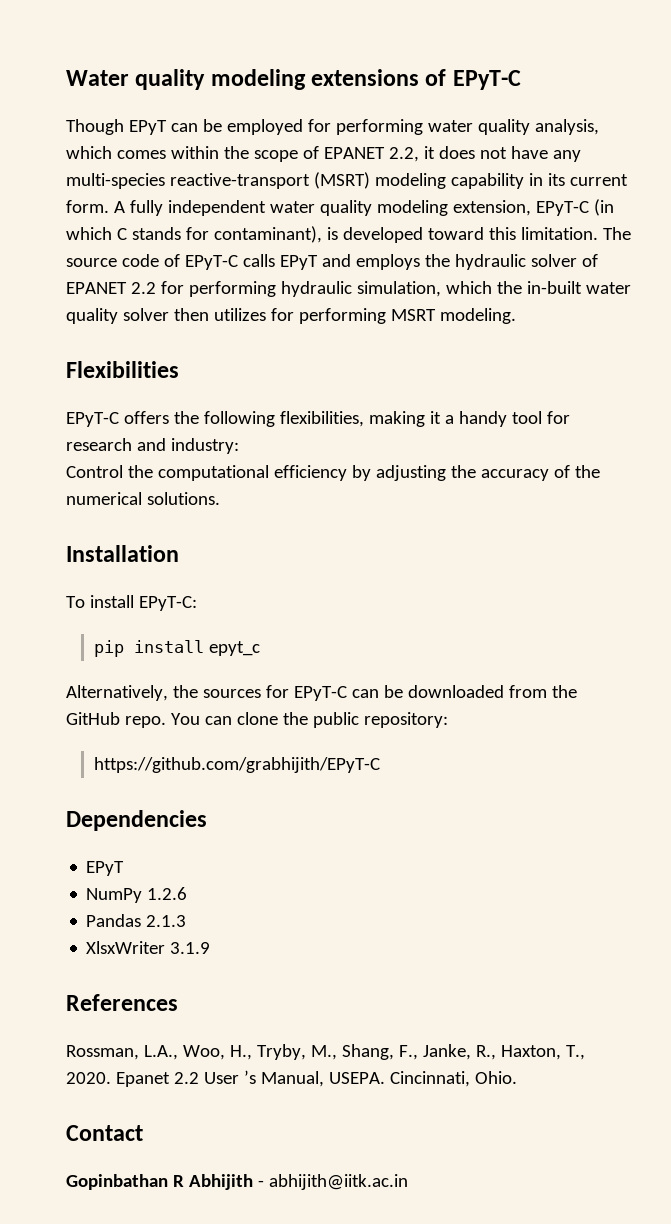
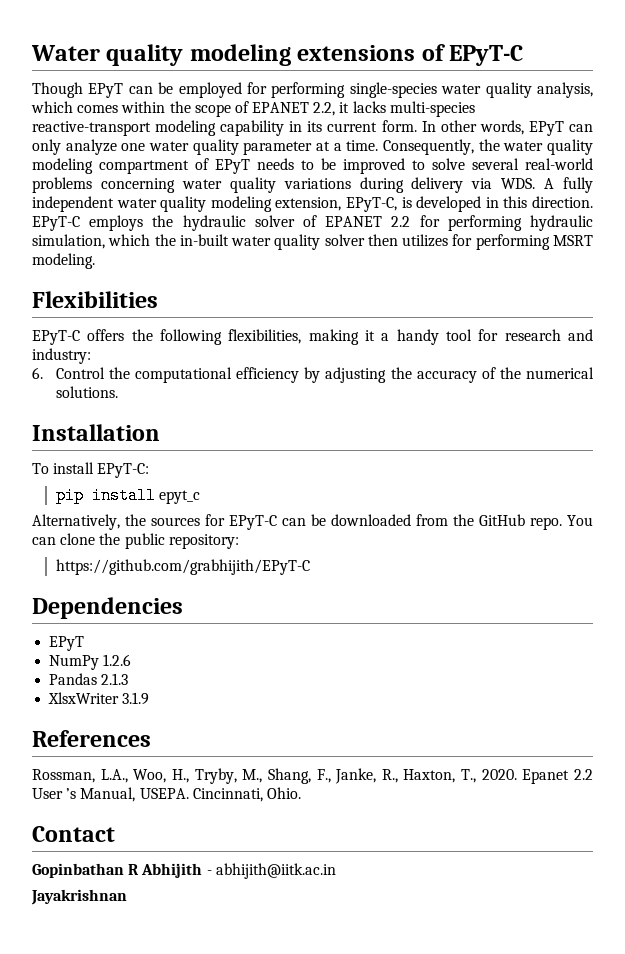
- Though EPyT can be employed for performing water quality analysis, which comes within the scope of EPANET 2.2, it does not have any multi-species reactive-transport (MSRT) modeling capability in its current form.
+ Though EPyT can be employed for performing single-species water quality analysis, which comes within the scope of EPANET 2.2, it lacks multi-species reactive-transport modeling capability in its current form.
- A fully independent water quality modeling extension, EPyT-C (in which C stands for contaminant), is developed toward this limitation. The source code of EPyT-C calls EPyT and employs the hydraulic solver of EPANET 2.2 for performing hydraulic simulation, which the in-built water quality solver then utilizes for performing MSRT modeling.
+ In other words, EPyT can only analyze one water quality parameter at a time. Consequently, the water quality modeling compartment of EPyT needs to be improved to solve several real-world problems concerning water quality variations during delivery via WDS. A fully independent water quality modeling extension, EPyT-C, is developed in this direction. EPyT-C employs the hydraulic solver of EPANET 2.2 for performing hydraulic simulation, which the in-built water quality solver then utilizes for performing MSRT modeling.
- Control the computational efficiency by adjusting the accuracy of the numerical solutions.
+ 6. Control the computational efficiency by adjusting the accuracy of the numerical solutions.
+ Jayakrishnan

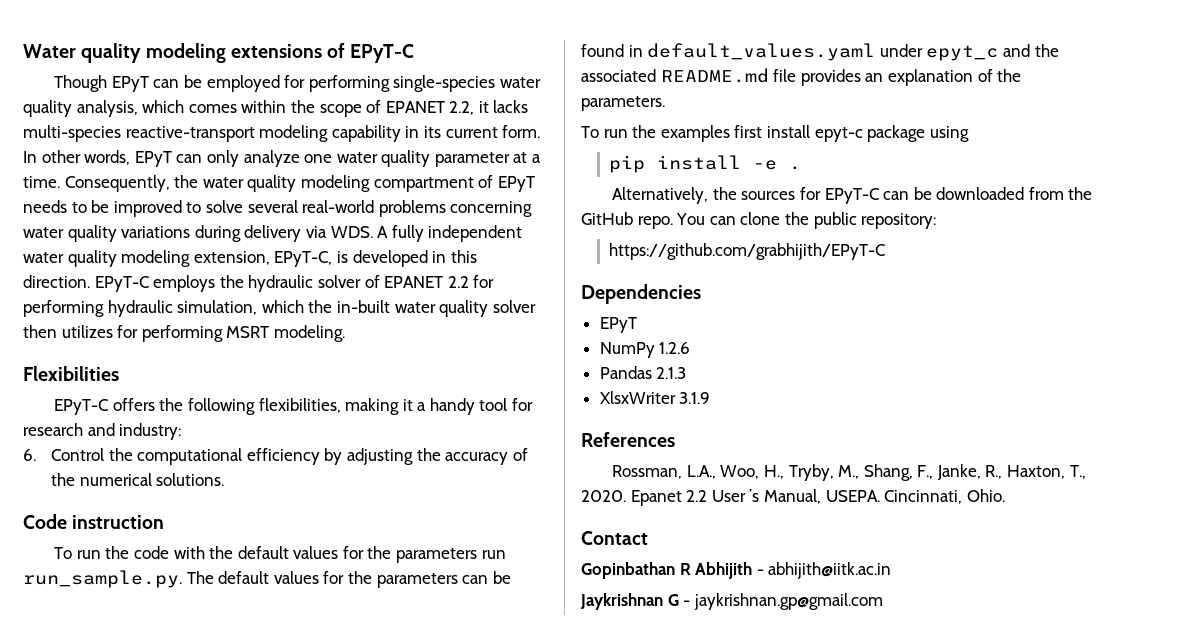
- Installation
- To install EPyT-C:
+ Code instruction
+ To run the code with the default values for the parameters run run_sample.py. The default values for the parameters can be found in default_values.yaml under epyt_c and the associated README.md file provides an explanation of the parameters.
+ To run the examples first install epyt-c package using
- pip install epyt_c
+ pip install -e .
- Jayakrishnan
+ Jaykrishnan G - jaykrishnan.gp@gmail.com

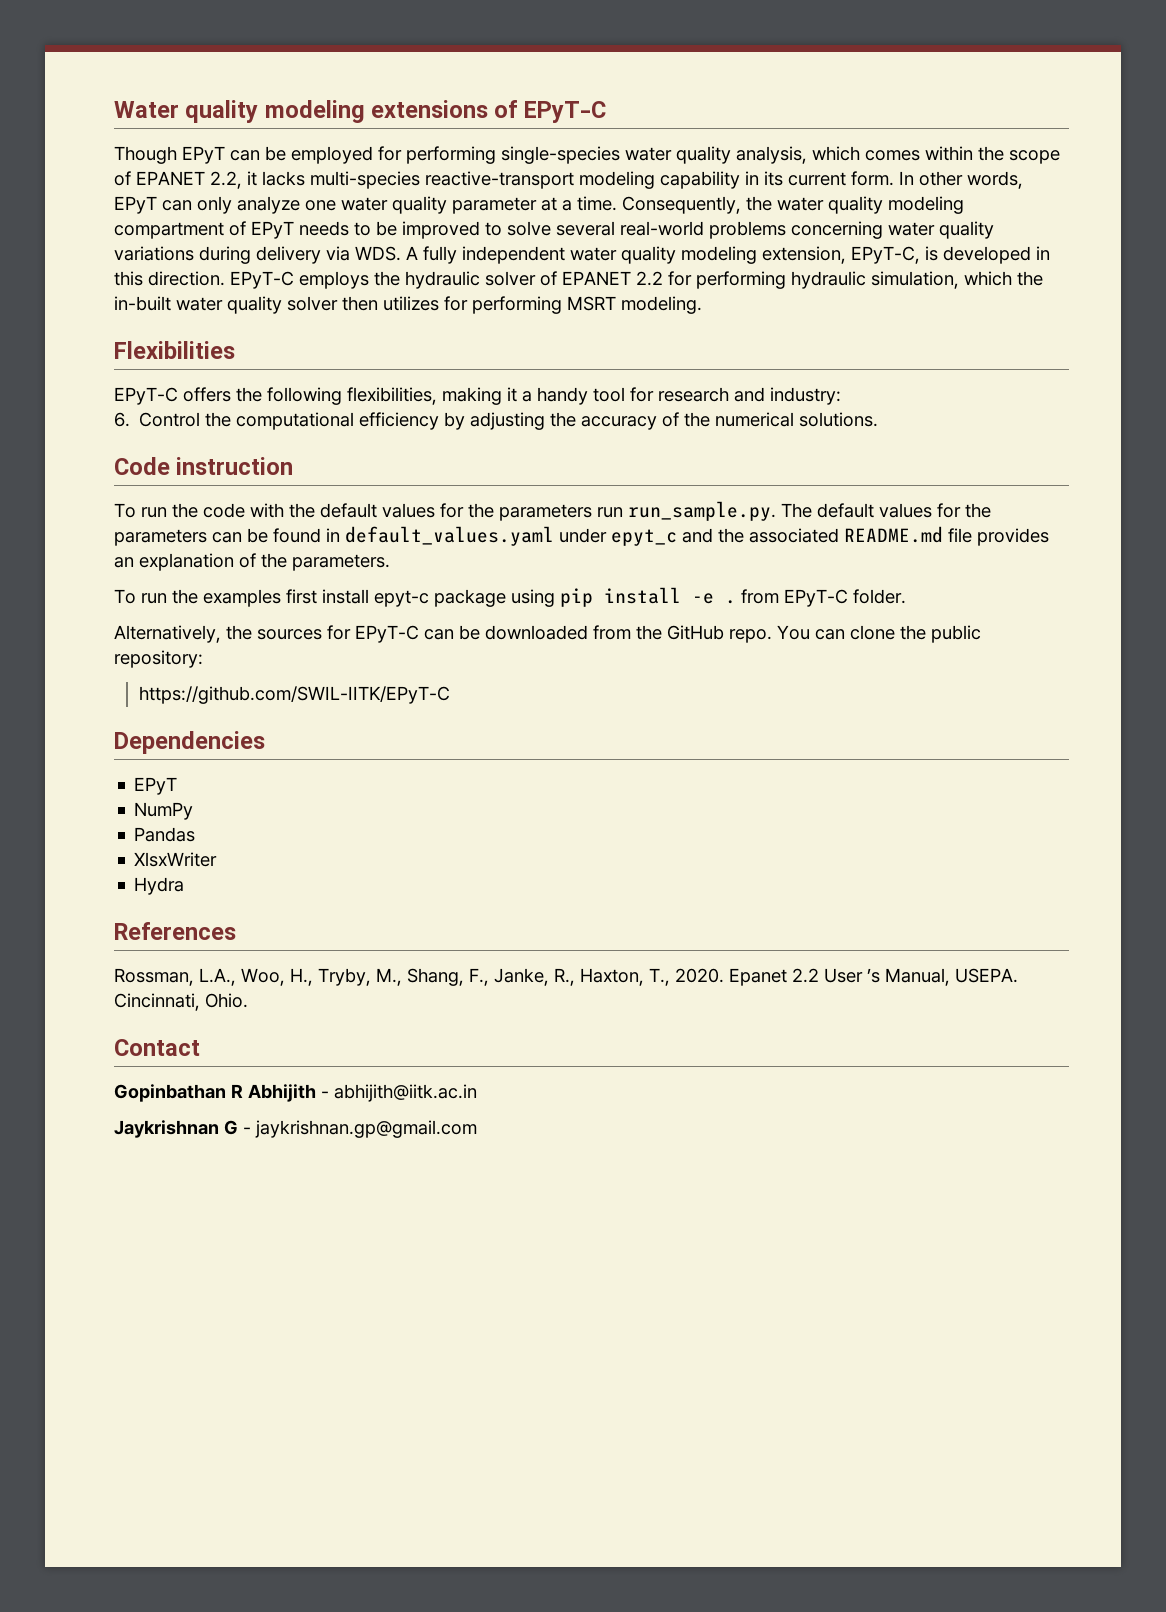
- To run the examples first install epyt-c package using
- pip install -e .
+ To run the examples first install epyt-c package using pip install -e . from EPyT-C folder.
- https://github.com/grabhijith/EPyT-C
+ https://github.com/SWIL-IITK/EPyT-C
- NumPy 1.2.6
+ NumPy
- Pandas 2.1.3
+ Pandas
- XlsxWriter 3.1.9
+ XlsxWriter
+ Hydra

